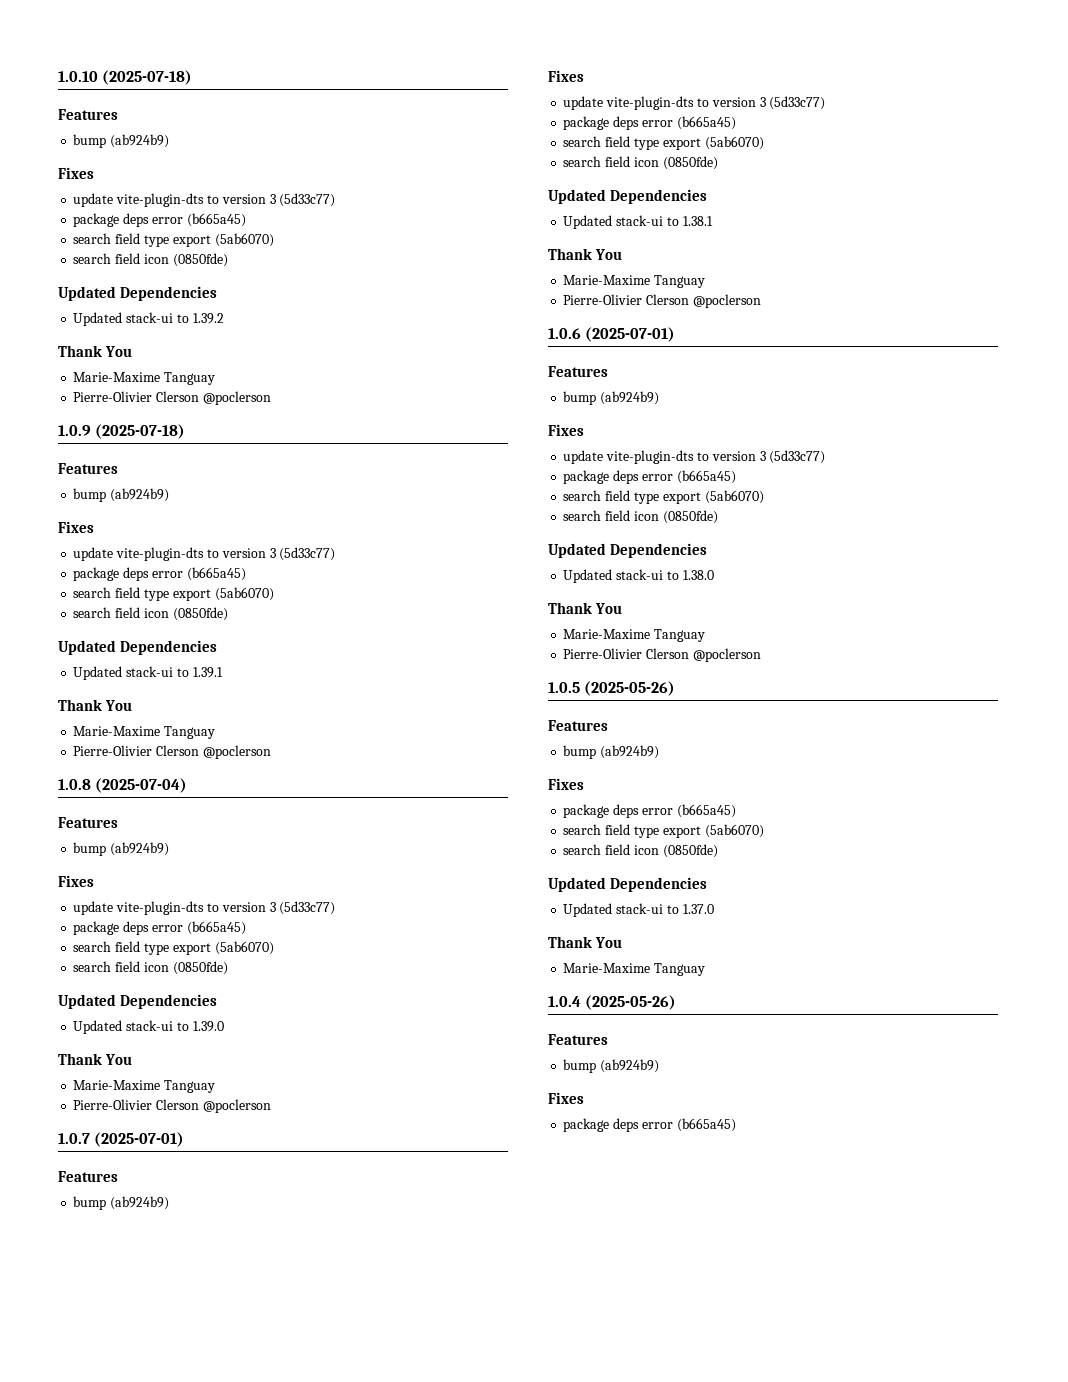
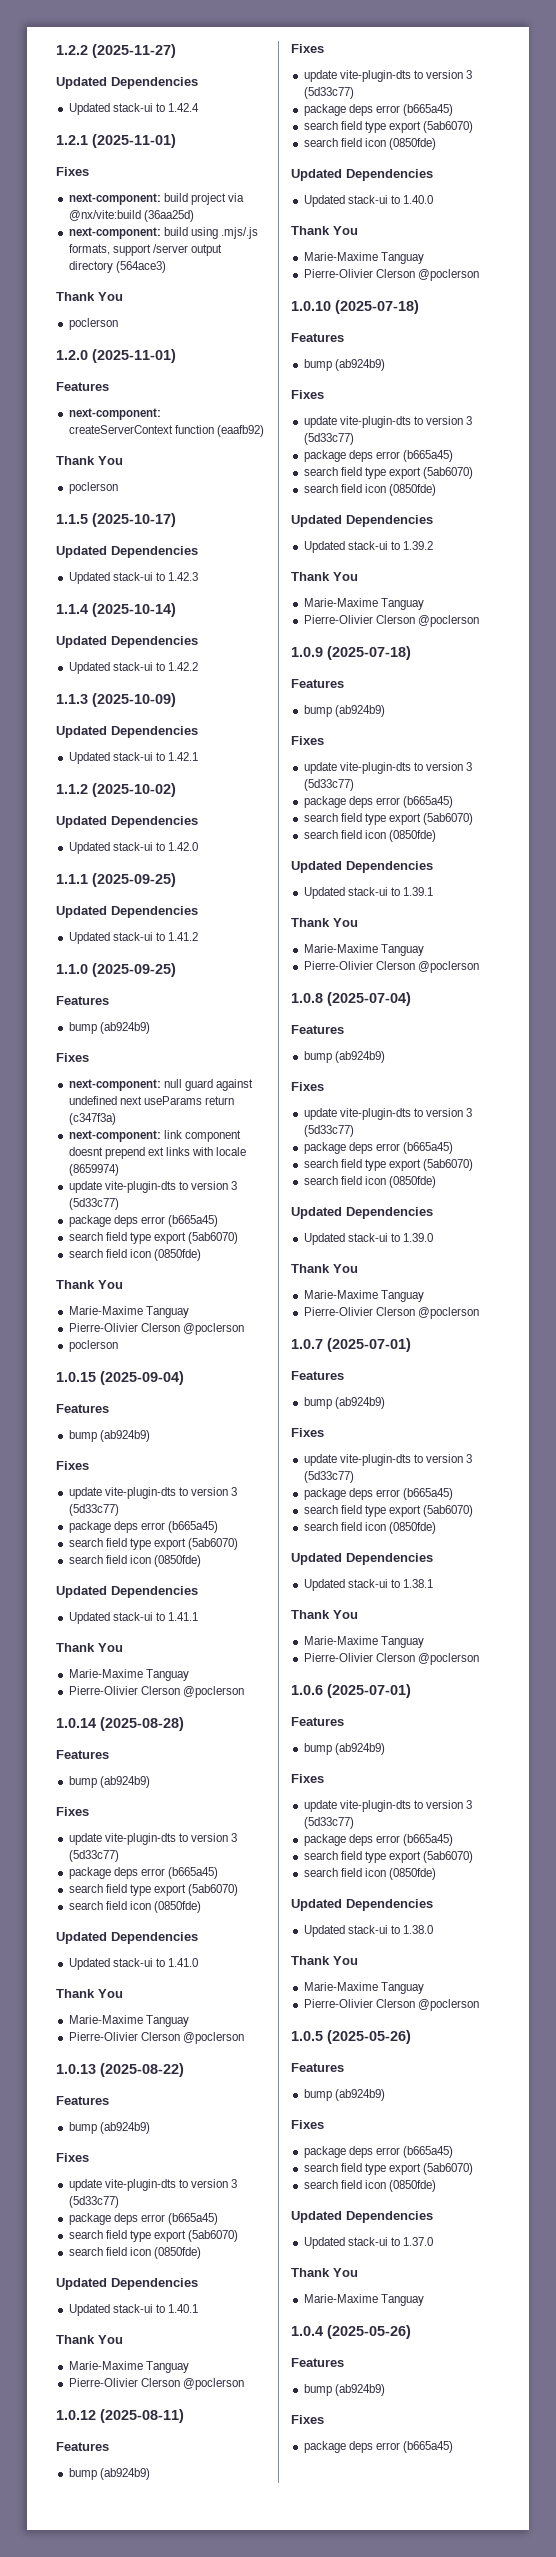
+ 1.2.2 (2025-11-27)
+ Updated Dependencies
+ Updated stack-ui to 1.42.4
+ 1.2.1 (2025-11-01)
+ Fixes
+ next-component: build project via @nx/vite:build (36aa25d)
+ next-component: build using .mjs/.js formats, support /server output directory (564ace3)
+ Thank You
+ poclerson
+ 1.2.0 (2025-11-01)
+ Features
+ next-component: createServerContext function (eaafb92)
+ Thank You
+ poclerson
+ 1.1.5 (2025-10-17)
+ Updated Dependencies
+ Updated stack-ui to 1.42.3
+ 1.1.4 (2025-10-14)
+ Updated Dependencies
+ Updated stack-ui to 1.42.2
+ 1.1.3 (2025-10-09)
+ Updated Dependencies
+ Updated stack-ui to 1.42.1
+ 1.1.2 (2025-10-02)
+ Updated Dependencies
+ Updated stack-ui to 1.42.0
+ 1.1.1 (2025-09-25)
+ Updated Dependencies
+ Updated stack-ui to 1.41.2
+ 1.1.0 (2025-09-25)
+ Features
+ bump (ab924b9)
+ Fixes
+ next-component: null guard against undefined next useParams return (c347f3a)
+ next-component: link component doesnt prepend ext links with locale (8659974)
+ update vite-plugin-dts to version 3 (5d33c77)
+ package deps error (b665a45)
+ search field type export (5ab6070)
+ search field icon (0850fde)
+ Thank You
+ Marie-Maxime Tanguay
+ Pierre-Olivier Clerson @poclerson
+ poclerson
+ 1.0.15 (2025-09-04)
+ Features
+ bump (ab924b9)
+ Fixes
+ update vite-plugin-dts to version 3 (5d33c77)
+ package deps error (b665a45)
+ search field type export (5ab6070)
+ search field icon (0850fde)
+ Updated Dependencies
+ Updated stack-ui to 1.41.1
+ Thank You
+ Marie-Maxime Tanguay
+ Pierre-Olivier Clerson @poclerson
+ 1.0.14 (2025-08-28)
+ Features
+ bump (ab924b9)
+ Fixes
+ update vite-plugin-dts to version 3 (5d33c77)
+ package deps error (b665a45)
+ search field type export (5ab6070)
+ search field icon (0850fde)
+ Updated Dependencies
+ Updated stack-ui to 1.41.0
+ Thank You
+ Marie-Maxime Tanguay
+ Pierre-Olivier Clerson @poclerson
+ 1.0.13 (2025-08-22)
+ Features
+ bump (ab924b9)
+ Fixes
+ update vite-plugin-dts to version 3 (5d33c77)
+ package deps error (b665a45)
+ search field type export (5ab6070)
+ search field icon (0850fde)
+ Updated Dependencies
+ Updated stack-ui to 1.40.1
+ Thank You
+ Marie-Maxime Tanguay
+ Pierre-Olivier Clerson @poclerson
+ 1.0.12 (2025-08-11)
+ Features
+ bump (ab924b9)
+ Fixes
+ update vite-plugin-dts to version 3 (5d33c77)
+ package deps error (b665a45)
+ search field type export (5ab6070)
+ search field icon (0850fde)
+ Updated Dependencies
+ Updated stack-ui to 1.40.0
+ Thank You
+ Marie-Maxime Tanguay
+ Pierre-Olivier Clerson @poclerson

